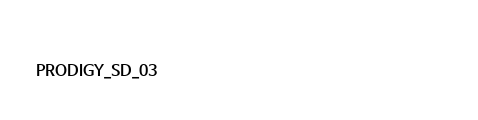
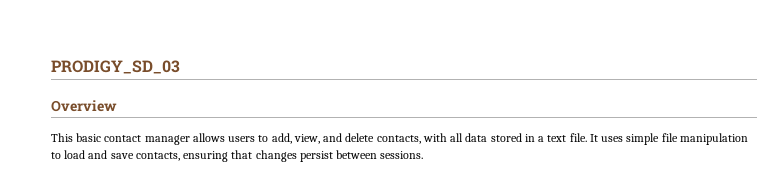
+ Overview
+ This basic contact manager allows users to add, view, and delete contacts, with all data stored in a text file. It uses simple file manipulation to load and save contacts, ensuring that changes persist between sessions.

